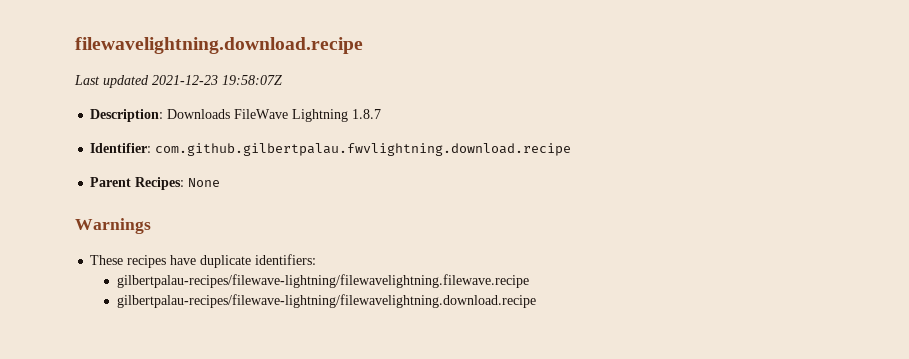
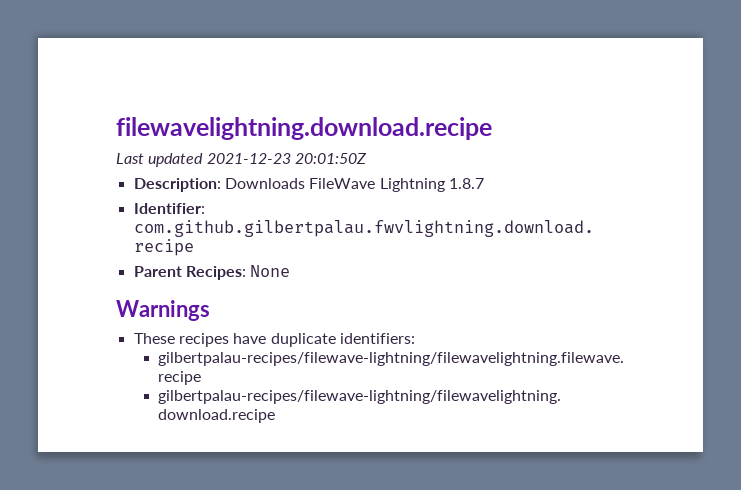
- Last updated 2021-12-23 19:58:07Z
+ Last updated 2021-12-23 20:01:50Z

